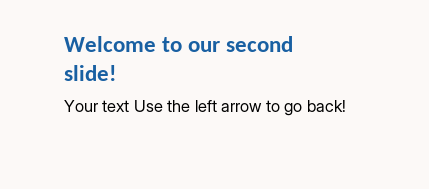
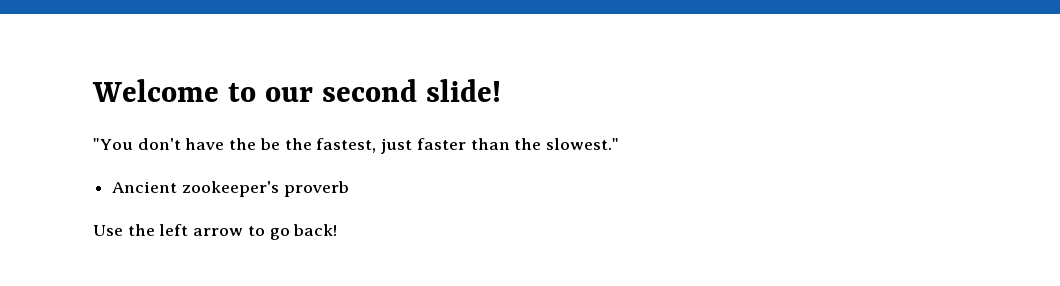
- Your text Use the left arrow to go back!
+ "You don't have the be the fastest, just faster than the slowest."
+ Ancient zookeeper's proverb
+ Use the left arrow to go back!

